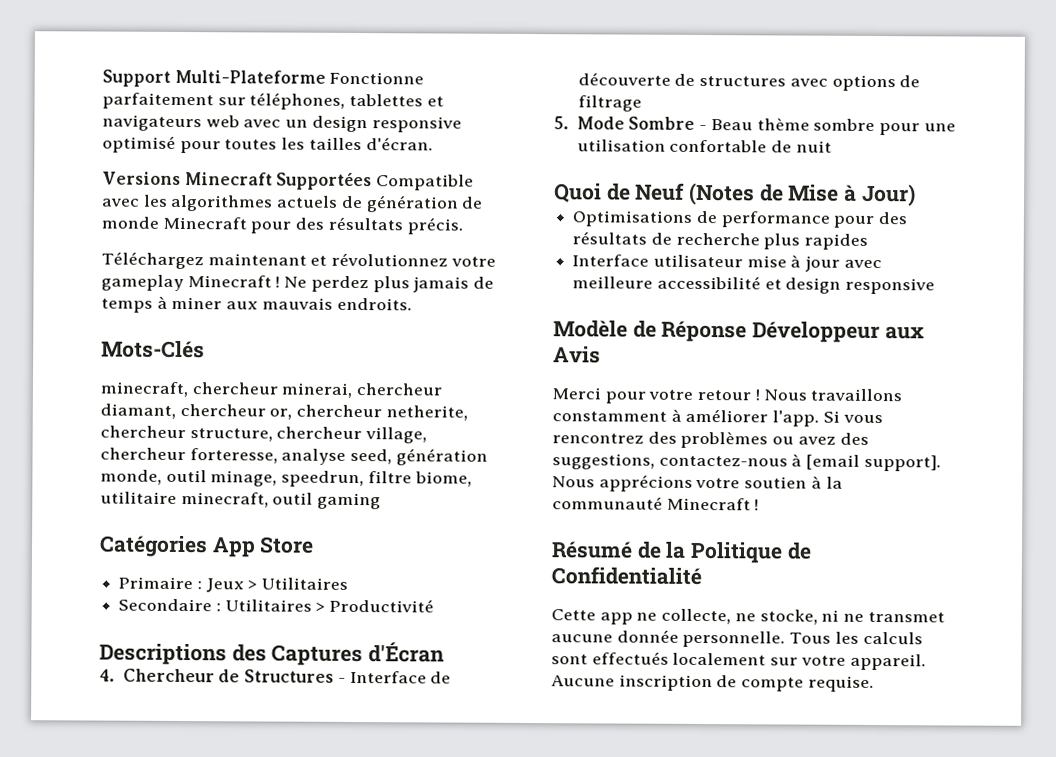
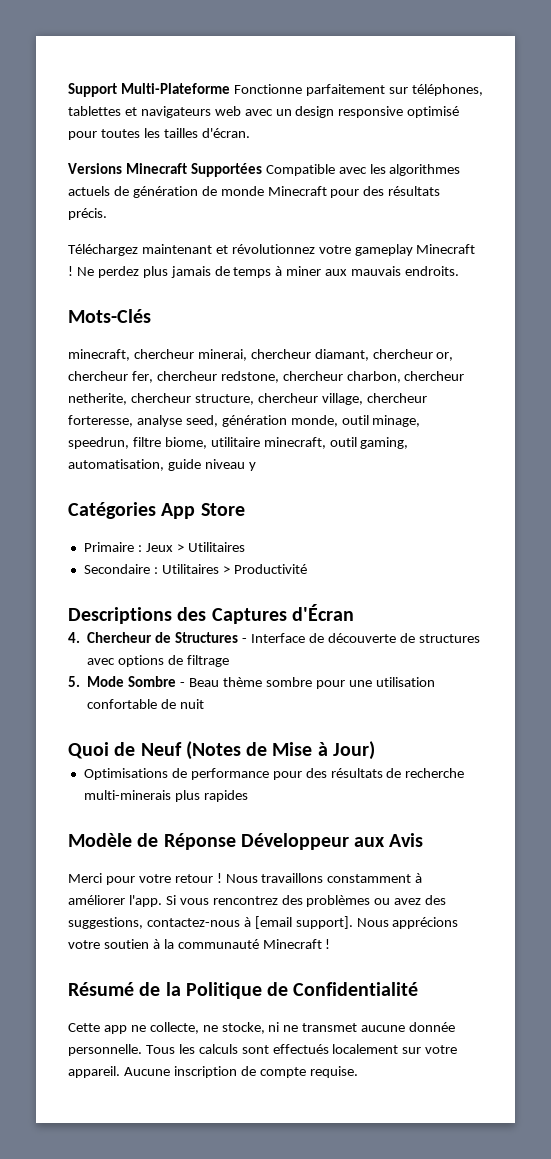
- minecraft, chercheur minerai, chercheur diamant, chercheur or, chercheur netherite, chercheur structure, chercheur village, chercheur forteresse, analyse seed, génération monde, outil minage, speedrun, filtre biome, utilitaire minecraft, outil gaming
+ minecraft, chercheur minerai, chercheur diamant, chercheur or, chercheur fer, chercheur redstone, chercheur charbon, chercheur netherite, chercheur structure, chercheur village, chercheur forteresse, analyse seed, génération monde, outil minage, speedrun, filtre biome, utilitaire minecraft, outil gaming, automatisation, guide niveau y
- Optimisations de performance pour des résultats de recherche plus rapides
+ Optimisations de performance pour des résultats de recherche multi-minerais plus rapides
- Interface utilisateur mise à jour avec meilleure accessibilité et design responsive

